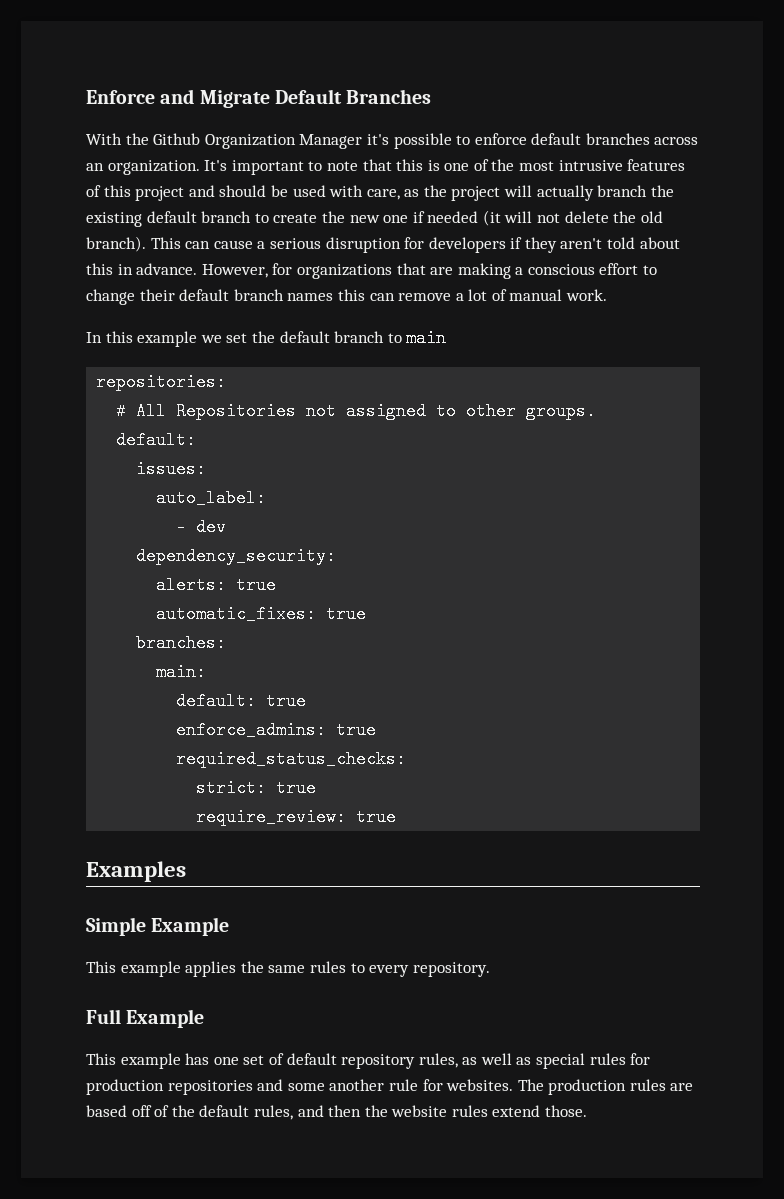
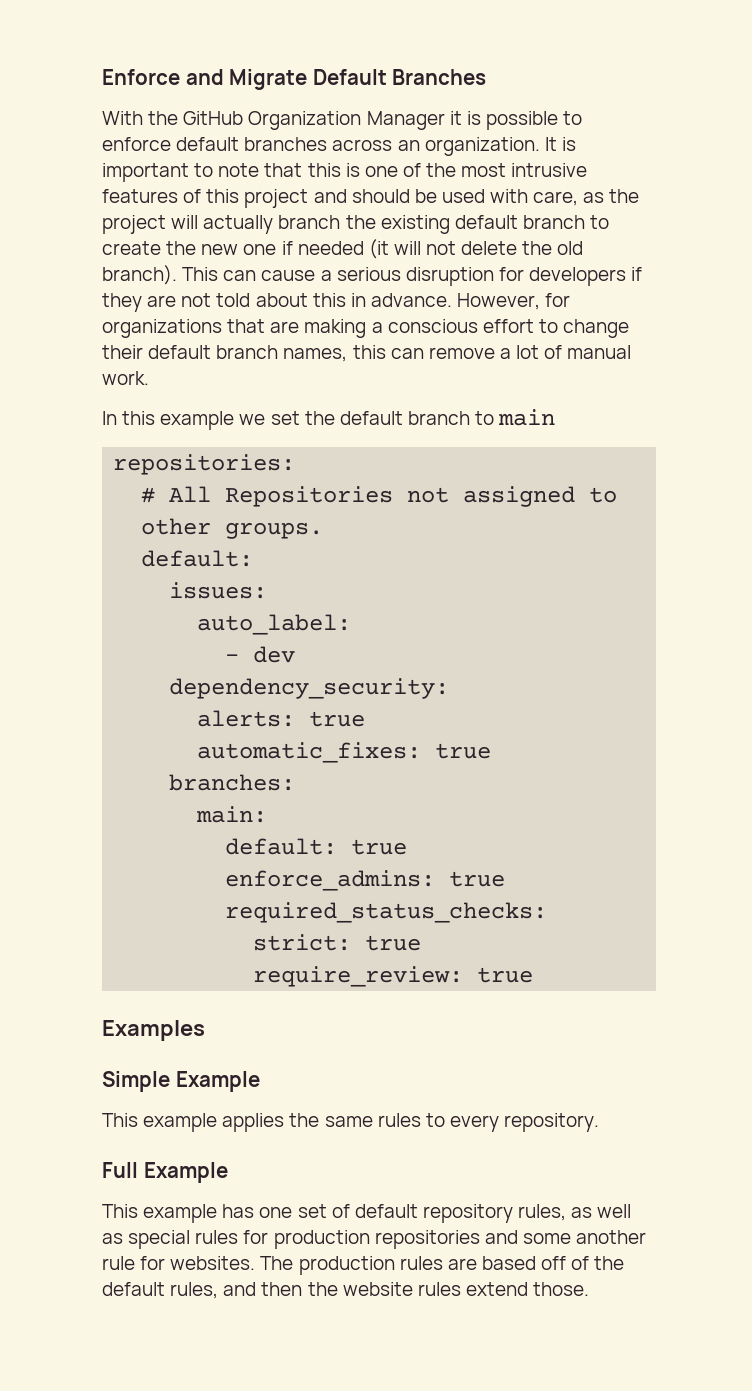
- With the Github Organization Manager it's possible to enforce default branches across an organization.
+ With the GitHub Organization Manager it is possible to enforce default branches across an organization.
- It's important to note that this is one of the most intrusive features of this project and should be used with care, as the project will actually branch the existing default branch to create the new one if needed (it will not delete the old branch).
+ It is important to note that this is one of the most intrusive features of this project and should be used with care, as the project will actually branch the existing default branch to create the new one if needed (it will not delete the old branch).
- This can cause a serious disruption for developers if they aren't told about this in advance.
+ This can cause a serious disruption for developers if they are not told about this in advance.
- However, for organizations that are making a conscious effort to change their default branch names this can remove a lot of manual work.
+ However, for organizations that are making a conscious effort to change their default branch names, this can remove a lot of manual work.

